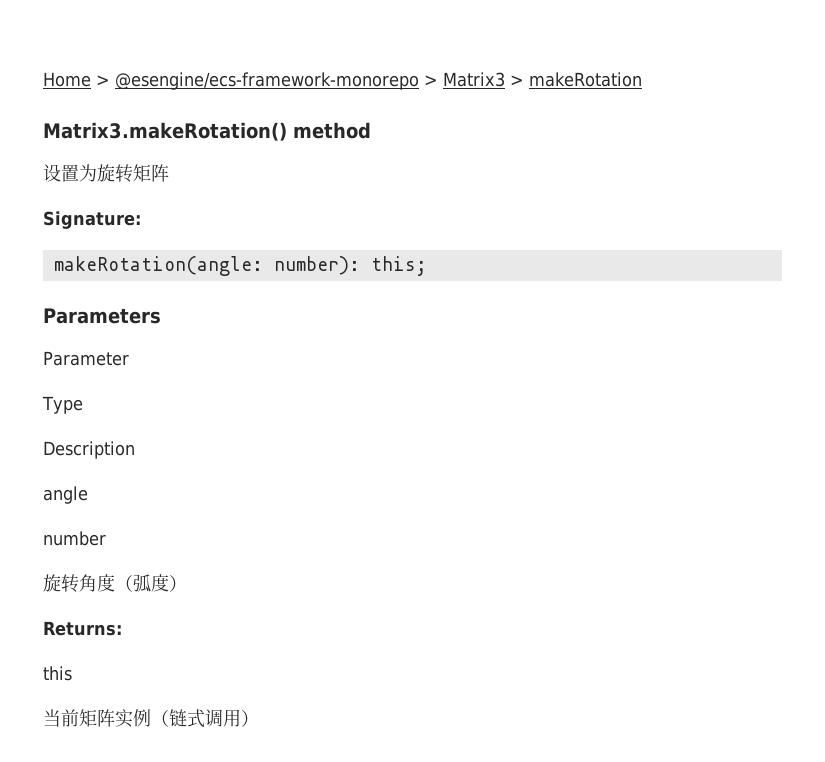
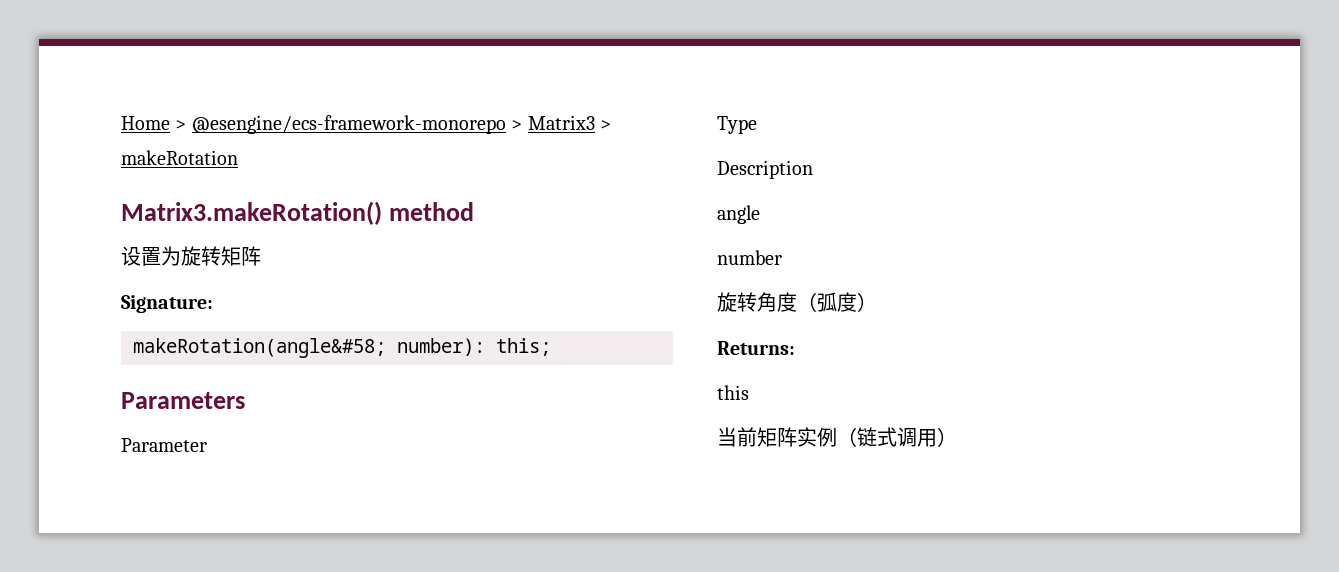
- makeRotation(angle: number): this;
+ makeRotation(angle&#58; number): this;

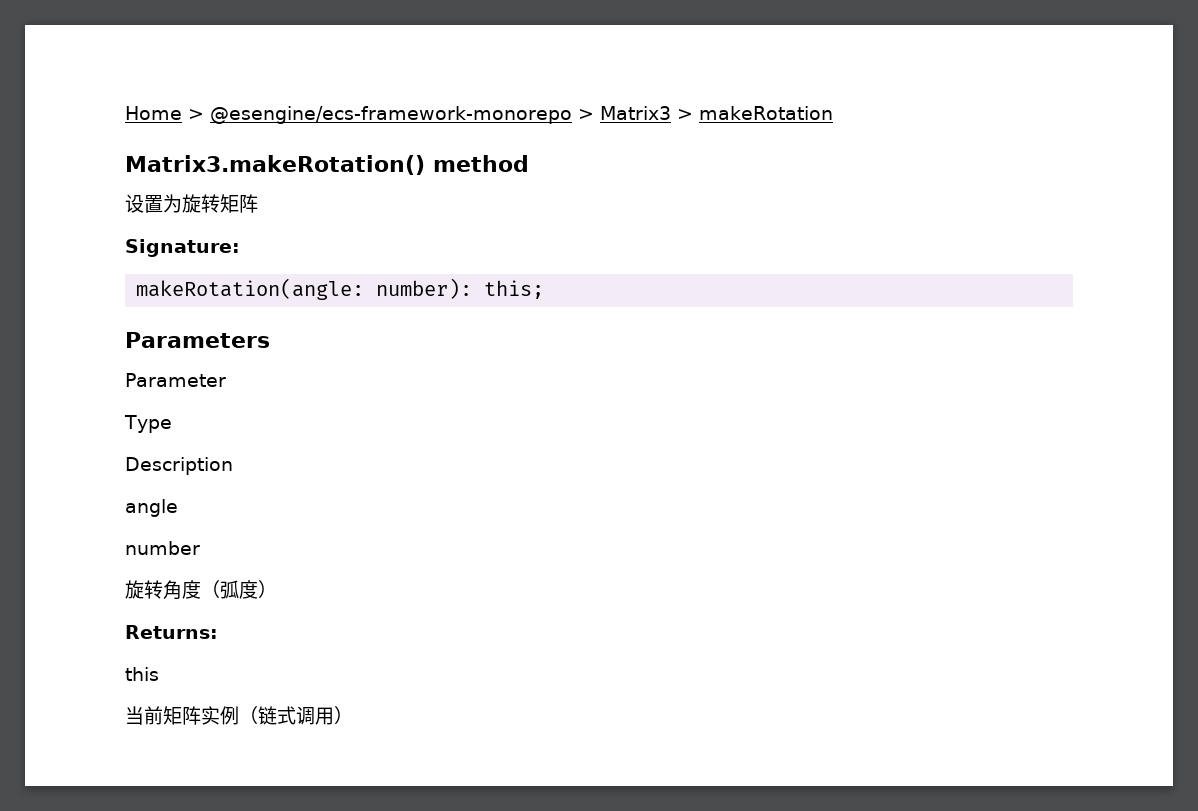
- makeRotation(angle&#58; number): this;
+ makeRotation(angle: number): this;

